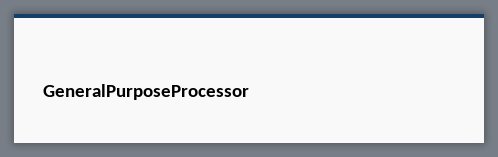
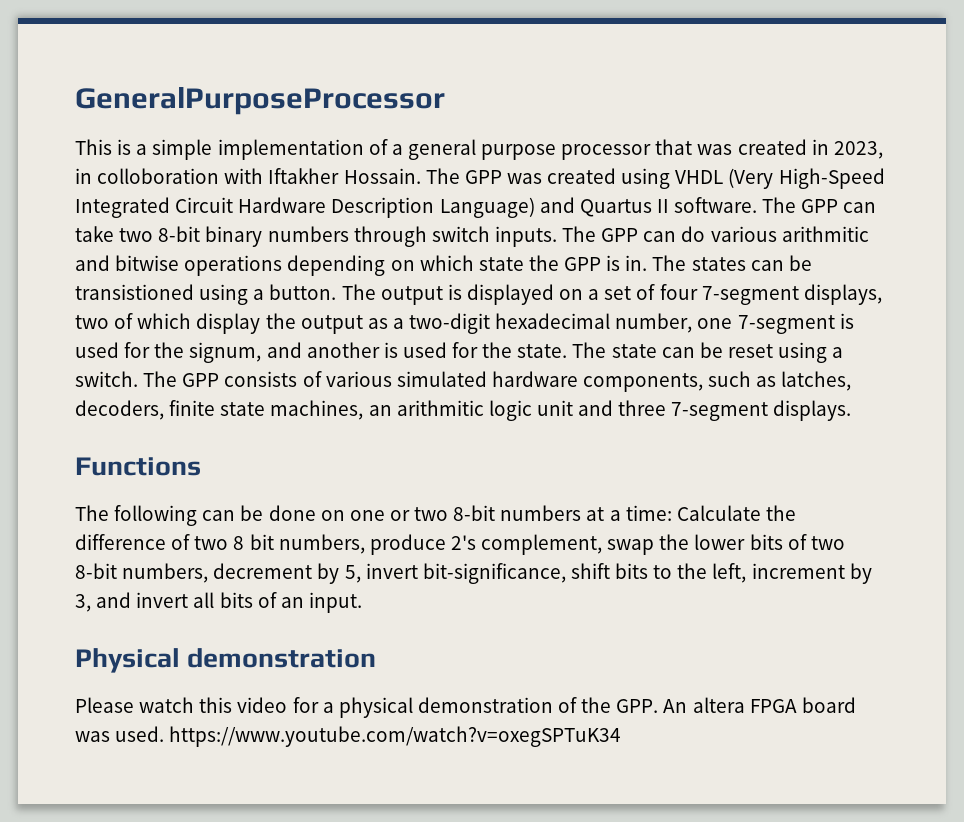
+ This is a simple implementation of a general purpose processor that was created in 2023, in colloboration with Iftakher Hossain. The GPP was created using VHDL (Very High-Speed Integrated Circuit Hardware Description Language) and Quartus II software. The GPP can take two 8-bit binary numbers through switch inputs. The GPP can do various arithmitic and bitwise operations depending on which state the GPP is in. The states can be transistioned using a button. The output is displayed on a set of four 7-segment displays, two of which display the output as a two-digit hexadecimal number, one 7-segment is used for the signum, and another is used for the state. The state can be reset using a switch. The GPP consists of various simulated hardware components, such as latches, decoders, finite state machines, an arithmitic logic unit and three 7-segment displays.
+ Functions
+ The following can be done on one or two 8-bit numbers at a time: Calculate the difference of two 8 bit numbers, produce 2's complement, swap the lower bits of two 8-bit numbers, decrement by 5, invert bit-significance, shift bits to the left, increment by 3, and invert all bits of an input.
+ Physical demonstration
+ Please watch this video for a physical demonstration of the GPP. An altera FPGA board was used. https://www.youtube.com/watch?v=oxegSPTuK34

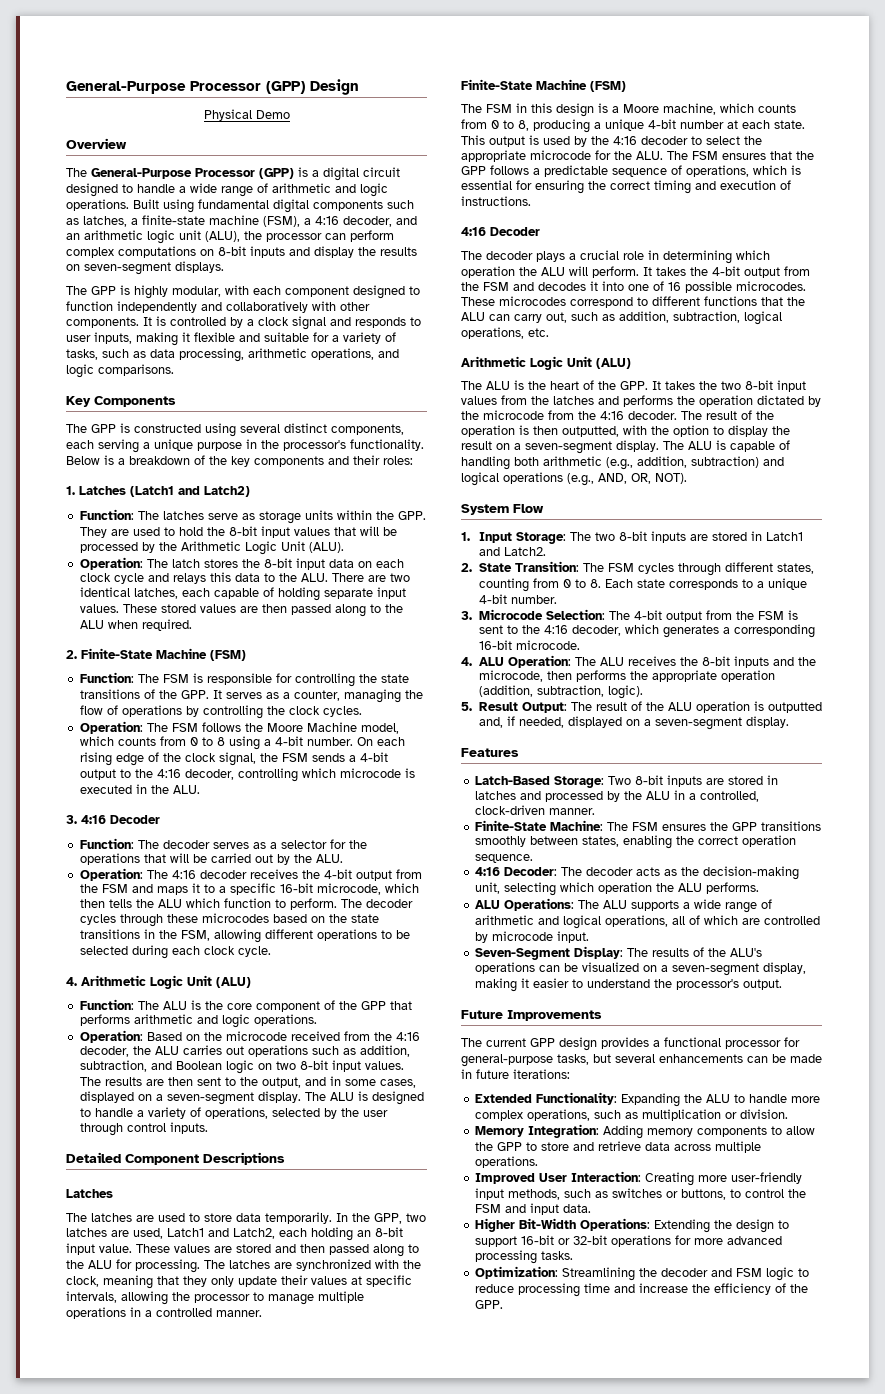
- GeneralPurposeProcessor
- This is a simple implementation of a general purpose processor that was created in 2023, in colloboration with Iftakher Hossain. The GPP was created using VHDL (Very High-Speed Integrated Circuit Hardware Description Language) and Quartus II software. The GPP can take two 8-bit binary numbers through switch inputs. The GPP can do various arithmitic and bitwise operations depending on which state the GPP is in. The states can be transistioned using a button. The output is displayed on a set of four 7-segment displays, two of which display the output as a two-digit hexadecimal number, one 7-segment is used for the signum, and another is used for the state. The state can be reset using a switch. The GPP consists of various simulated hardware components, such as latches, decoders, finite state machines, an arithmitic logic unit and three 7-segment displays.
- Functions
- The following can be done on one or two 8-bit numbers at a time: Calculate the difference of two 8 bit numbers, produce 2's complement, swap the lower bits of two 8-bit numbers, decrement by 5, invert bit-significance, shift bits to the left, increment by 3, and invert all bits of an input.
- Physical demonstration
- Please watch this video for a physical demonstration of the GPP. An altera FPGA board was used. https://www.youtube.com/watch?v=oxegSPTuK34
+ General-Purpose Processor (GPP) Design
+ Physical Demo
+ Overview
+ The General-Purpose Processor (GPP) is a digital circuit designed to handle a wide range of arithmetic and logic operations. Built using fundamental digital components such as latches, a finite-state machine (FSM), a 4:16 decoder, and an arithmetic logic unit (ALU), the processor can perform complex computations on 8-bit inputs and display the results on seven-segment displays.
+ The GPP is highly modular, with each component designed to function independently and collaboratively with other components. It is controlled by a clock signal and responds to user inputs, making it flexible and suitable for a variety of tasks, such as data processing, arithmetic operations, and logic comparisons.
+ Key Components
+ The GPP is constructed using several distinct components, each serving a unique purpose in the processor's functionality. Below is a breakdown of the key components and their roles:
+ 1. Latches (Latch1 and Latch2)
+ Function: The latches serve as storage units within the GPP. They are used to hold the 8-bit input values that will be processed by the Arithmetic Logic Unit (ALU).
+ Operation: The latch stores the 8-bit input data on each clock cycle and relays this data to the ALU. There are two identical latches, each capable of holding separate input values. These stored values are then passed along to the ALU when required.
+ 2. Finite-State Machine (FSM)
+ Function: The FSM is responsible for controlling the state transitions of the GPP. It serves as a counter, managing the flow of operations by controlling the clock cycles.
+ Operation: The FSM follows the Moore Machine model, which counts from 0 to 8 using a 4-bit number. On each rising edge of the clock signal, the FSM sends a 4-bit output to the 4:16 decoder, controlling which microcode is executed in the ALU.
+ 3. 4:16 Decoder
+ Function: The decoder serves as a selector for the operations that will be carried out by the ALU.
+ Operation: The 4:16 decoder receives the 4-bit output from the FSM and maps it to a specific 16-bit microcode, which then tells the ALU which function to perform. The decoder cycles through these microcodes based on the state transitions in the FSM, allowing different operations to be selected during each clock cycle.
+ 4. Arithmetic Logic Unit (ALU)
+ Function: The ALU is the core component of the GPP that performs arithmetic and logic operations.
+ Operation: Based on the microcode received from the 4:16 decoder, the ALU carries out operations such as addition, subtraction, and Boolean logic on two 8-bit input values. The results are then sent to the output, and in some cases, displayed on a seven-segment display. The ALU is designed to handle a variety of operations, selected by the user through control inputs.
+ Detailed Component Descriptions
+ Latches
+ The latches are used to store data temporarily. In the GPP, two latches are used, Latch1 and Latch2, each holding an 8-bit input value. These values are stored and then passed along to the ALU for processing. The latches are synchronized with the clock, meaning that they only update their values at specific intervals, allowing the processor to manage multiple operations in a controlled manner.
+ Finite-State Machine (FSM)
+ The FSM in this design is a Moore machine, which counts from 0 to 8, producing a unique 4-bit number at each state. This output is used by the 4:16 decoder to select the appropriate microcode for the ALU. The FSM ensures that the GPP follows a predictable sequence of operations, which is essential for ensuring the correct timing and execution of instructions.
+ 4:16 Decoder
+ The decoder plays a crucial role in determining which operation the ALU will perform. It takes the 4-bit output from the FSM and decodes it into one of 16 possible microcodes. These microcodes correspond to different functions that the ALU can carry out, such as addition, subtraction, logical operations, etc.
+ Arithmetic Logic Unit (ALU)
+ The ALU is the heart of the GPP. It takes the two 8-bit input values from the latches and performs the operation dictated by the microcode from the 4:16 decoder. The result of the operation is then outputted, with the option to display the result on a seven-segment display. The ALU is capable of handling both arithmetic (e.g., addition, subtraction) and logical operations (e.g., AND, OR, NOT).
+ System Flow
+ 1. Input Storage: The two 8-bit inputs are stored in Latch1 and Latch2.
+ 2. State Transition: The FSM cycles through different states, counting from 0 to 8. Each state corresponds to a unique 4-bit number.
+ 3. Microcode Selection: The 4-bit output from the FSM is sent to the 4:16 decoder, which generates a corresponding 16-bit microcode.
+ 4. ALU Operation: The ALU receives the 8-bit inputs and the microcode, then performs the appropriate operation (addition, subtraction, logic).
+ 5. Result Output: The result of the ALU operation is outputted and, if needed, displayed on a seven-segment display.
+ Features
+ Latch-Based Storage: Two 8-bit inputs are stored in latches and processed by the ALU in a controlled, clock-driven manner.
+ Finite-State Machine: The FSM ensures the GPP transitions smoothly between states, enabling the correct operation sequence.
+ 4:16 Decoder: The decoder acts as the decision-making unit, selecting which operation the ALU performs.
+ ALU Operations: The ALU supports a wide range of arithmetic and logical operations, all of which are controlled by microcode input.
+ Seven-Segment Display: The results of the ALU's operations can be visualized on a seven-segment display, making it easier to understand the processor's output.
+ Future Improvements
+ The current GPP design provides a functional processor for general-purpose tasks, but several enhancements can be made in future iterations:
+ Extended Functionality: Expanding the ALU to handle more complex operations, such as multiplication or division.
+ Memory Integration: Adding memory components to allow the GPP to store and retrieve data across multiple operations.
+ Improved User Interaction: Creating more user-friendly input methods, such as switches or buttons, to control the FSM and input data.
+ Higher Bit-Width Operations: Extending the design to support 16-bit or 32-bit operations for more advanced processing tasks.
+ Optimization: Streamlining the decoder and FSM logic to reduce processing time and increase the efficiency of the GPP.

